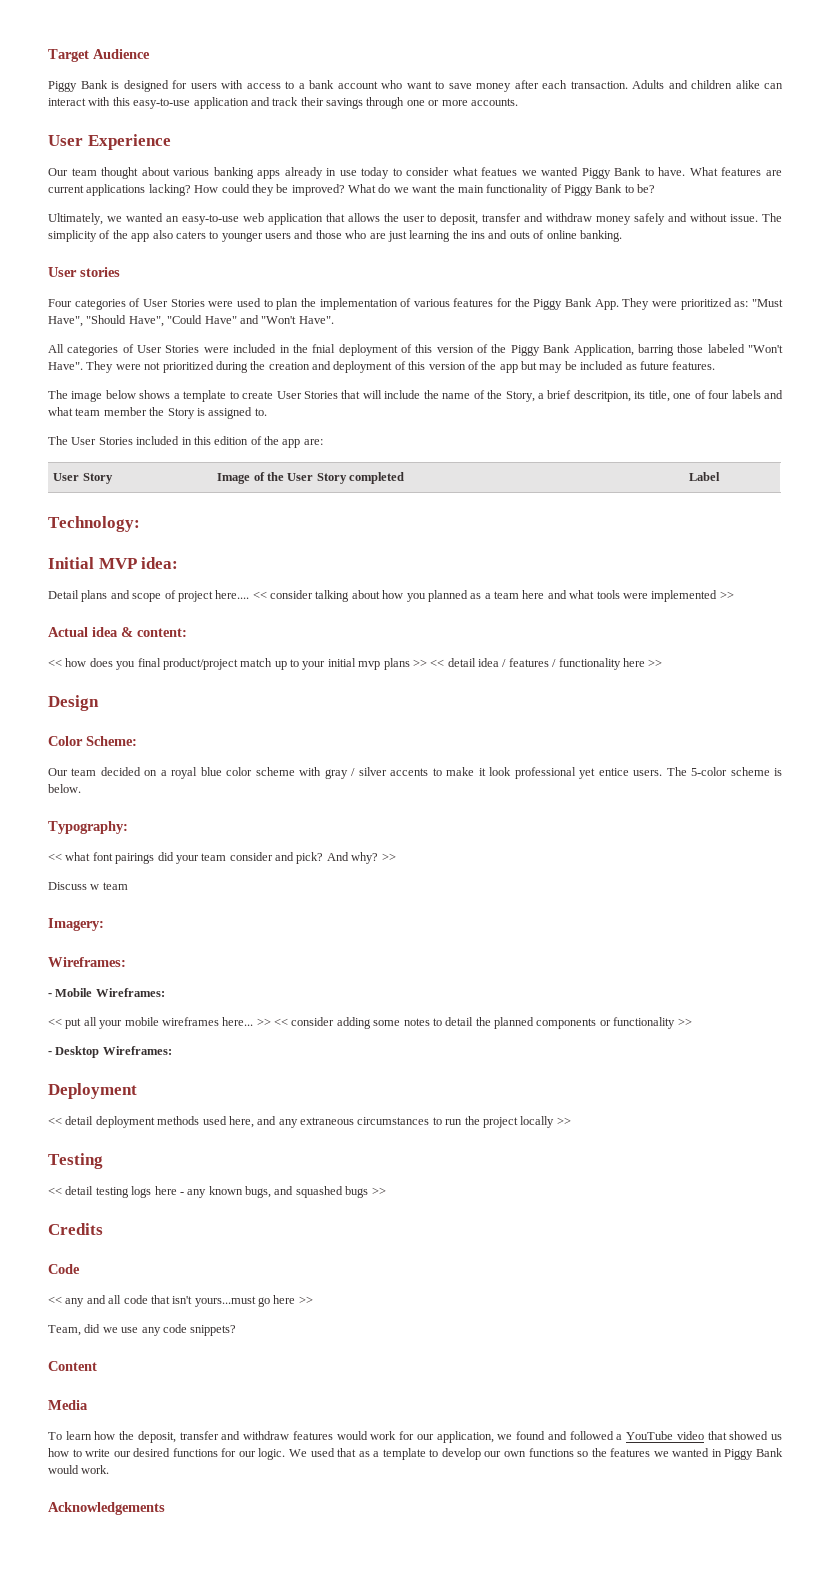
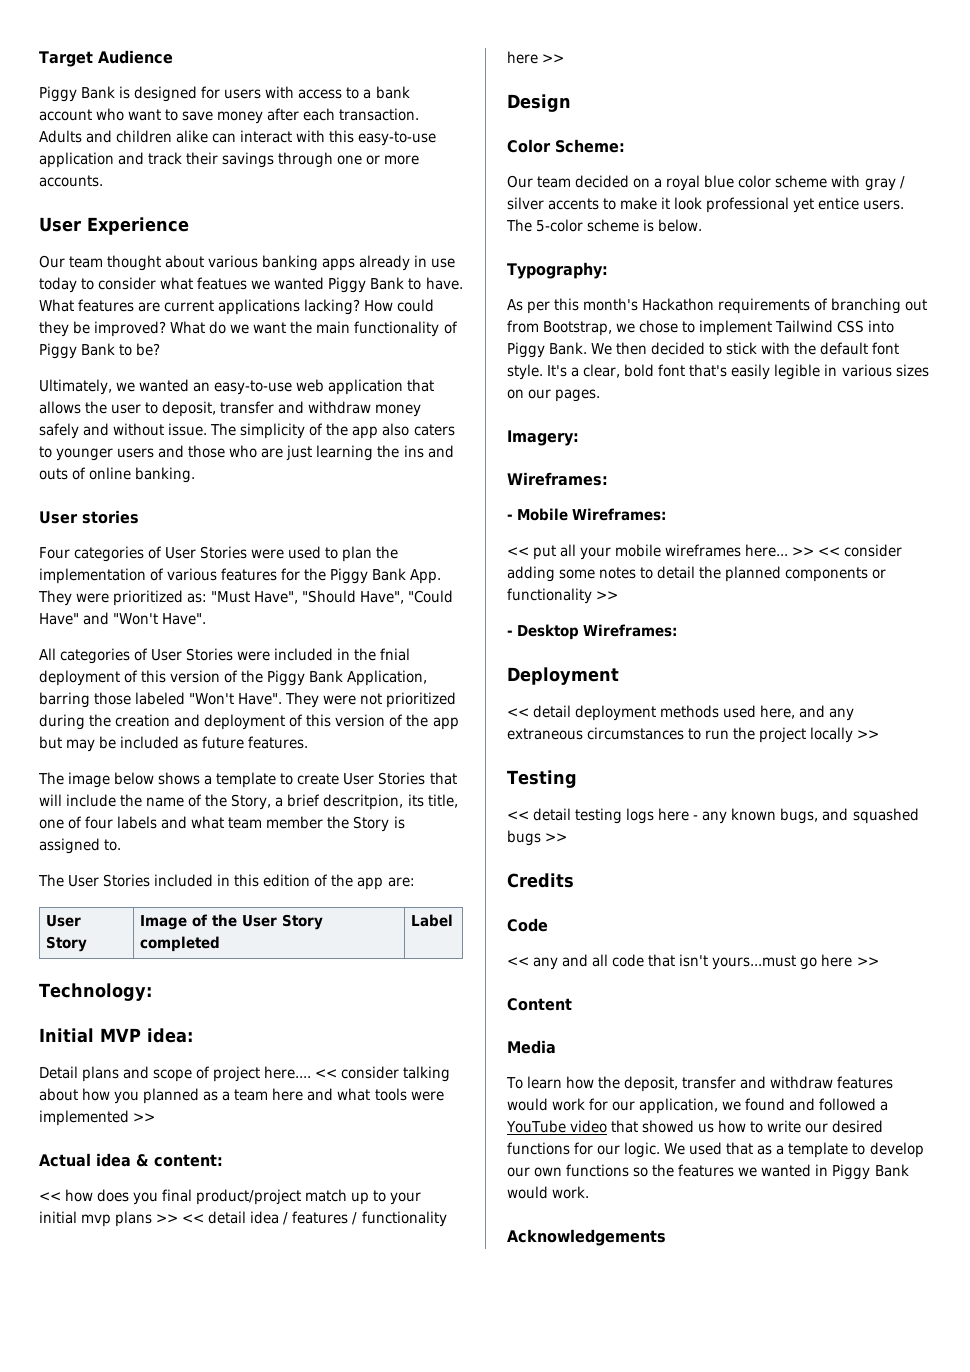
- << what font pairings did your team consider and pick? And why? >>
- Discuss w team
+ As per this month's Hackathon requirements of branching out from Bootstrap, we chose to implement Tailwind CSS into Piggy Bank. We then decided to stick with the default font style. It's a clear, bold font that's easily legible in various sizes on our pages.
- Team, did we use any code snippets?

